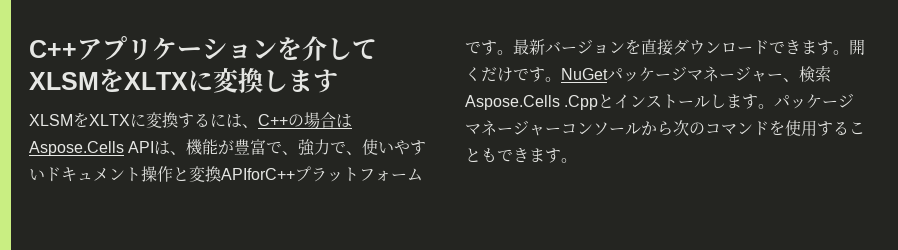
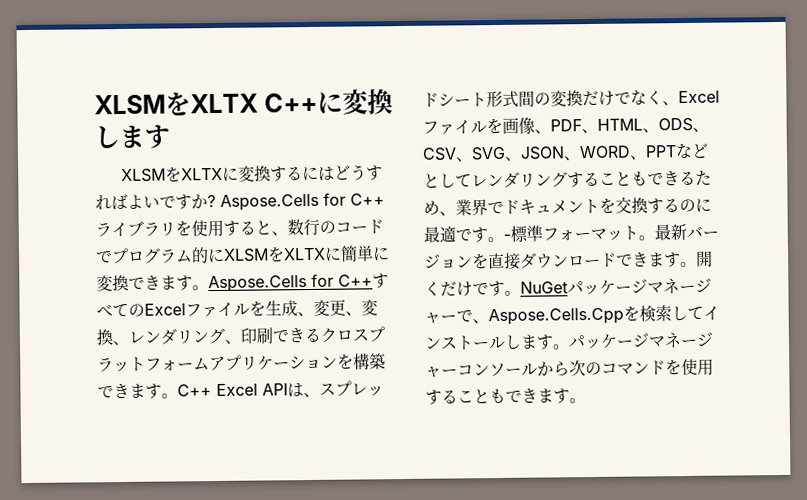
- C++アプリケーションを介してXLSMをXLTXに変換します
+ XLSMをXLTX C++に変換します
- XLSMをXLTXに変換するには、C++の場合はAspose.Cells APIは、機能が豊富で、強力で、使いやすいドキュメント操作と変換APIforC++プラットフォームです。
+ XLSMをXLTXに変換するにはどうすればよいですか? Aspose.Cells for C++ライブラリを使用すると、数行のコードでプログラム的にXLSMをXLTXに簡単に変換できます。Aspose.Cells for C++すべてのExcelファイルを生成、変更、変換、レンダリング、印刷できるクロスプラットフォームアプリケーションを構築できます。C++ Excel APIは、スプレッドシート形式間の変換だけでなく、Excelファイルを画像、PDF、HTML、ODS、CSV、SVG、JSON、WORD、PPTなどとしてレンダリングすることもできるため、業界でドキュメントを交換するのに最適です。-標準フォーマット。
- NuGetパッケージマネージャー、検索Aspose.Cells .Cppとインストールします。
+ NuGetパッケージマネージャーで、Aspose.Cells.Cppを検索してインストールします。

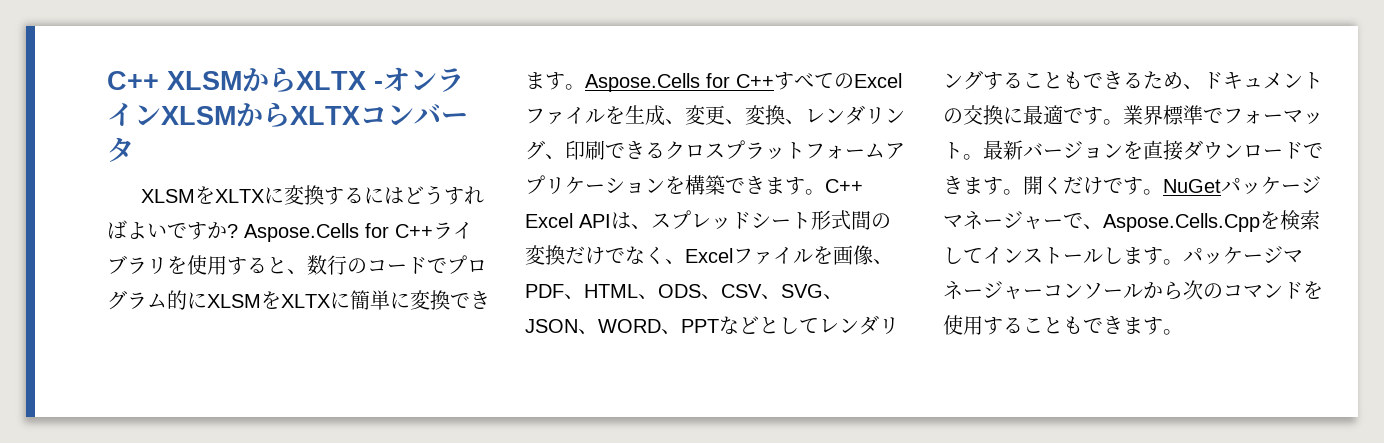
- XLSMをXLTX C++に変換します
+ C++ XLSMからXLTX -オンラインXLSMからXLTXコンバータ
- C++ Excel APIは、スプレッドシート形式間の変換だけでなく、Excelファイルを画像、PDF、HTML、ODS、CSV、SVG、JSON、WORD、PPTなどとしてレンダリングすることもできるため、業界でドキュメントを交換するのに最適です。
+ C++ Excel APIは、スプレッドシート形式間の変換だけでなく、Excelファイルを画像、PDF、HTML、ODS、CSV、SVG、JSON、WORD、PPTなどとしてレンダリングすることもできるため、ドキュメントの交換に最適です。
- -標準フォーマット。
+ 業界標準でフォーマット。

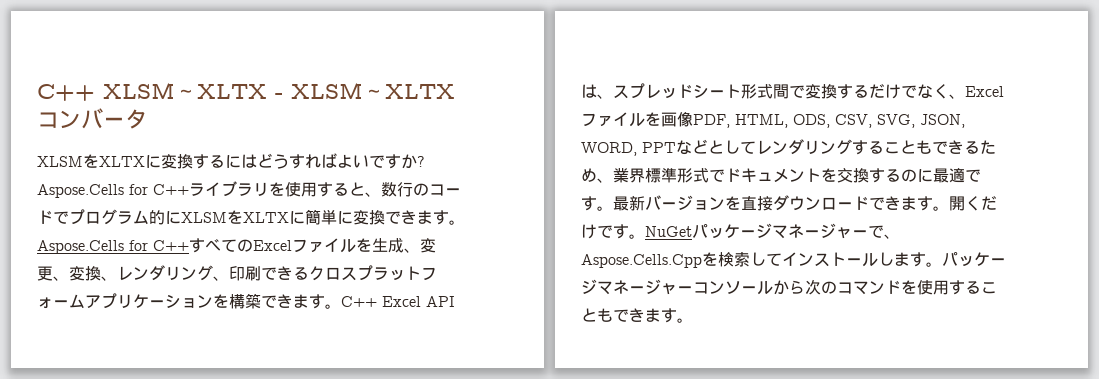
- C++ XLSMからXLTX -オンラインXLSMからXLTXコンバータ
+ C++ XLSM～XLTX - XLSM～XLTXコンバータ
- C++ Excel APIは、スプレッドシート形式間の変換だけでなく、Excelファイルを画像、PDF、HTML、ODS、CSV、SVG、JSON、WORD、PPTなどとしてレンダリングすることもできるため、ドキュメントの交換に最適です。業界標準でフォーマット。
+ C++ Excel APIは、スプレッドシート形式間で変換するだけでなく、Excelファイルを画像PDF, HTML, ODS, CSV, SVG, JSON, WORD, PPTなどとしてレンダリングすることもできるため、業界標準形式でドキュメントを交換するのに最適です。

